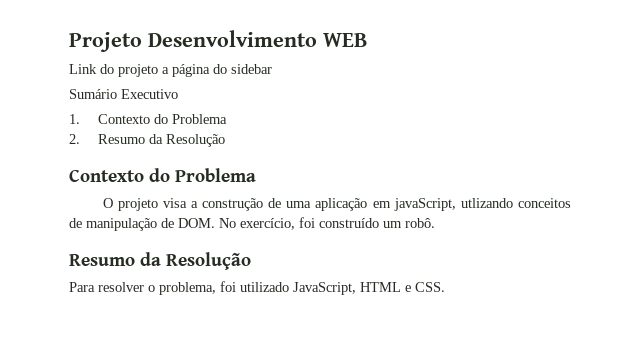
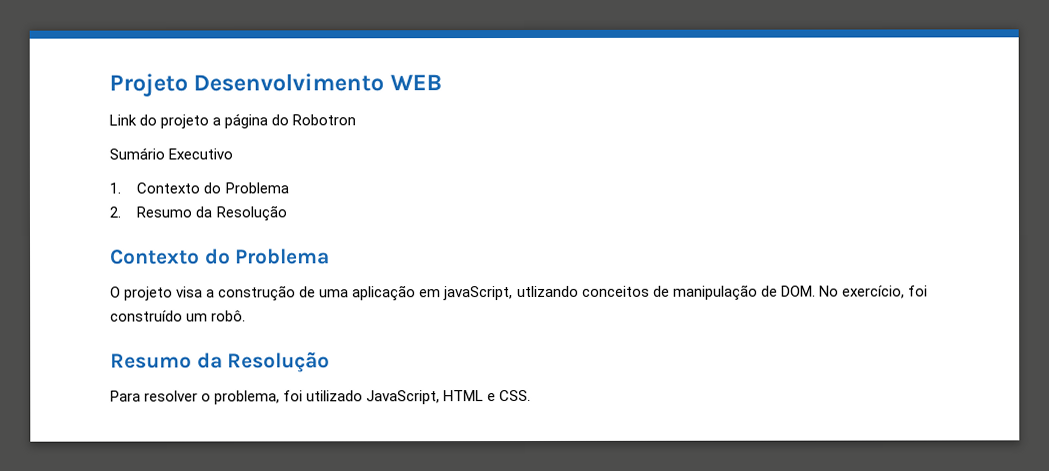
- Link do projeto a página do sidebar
+ Link do projeto a página do Robotron

